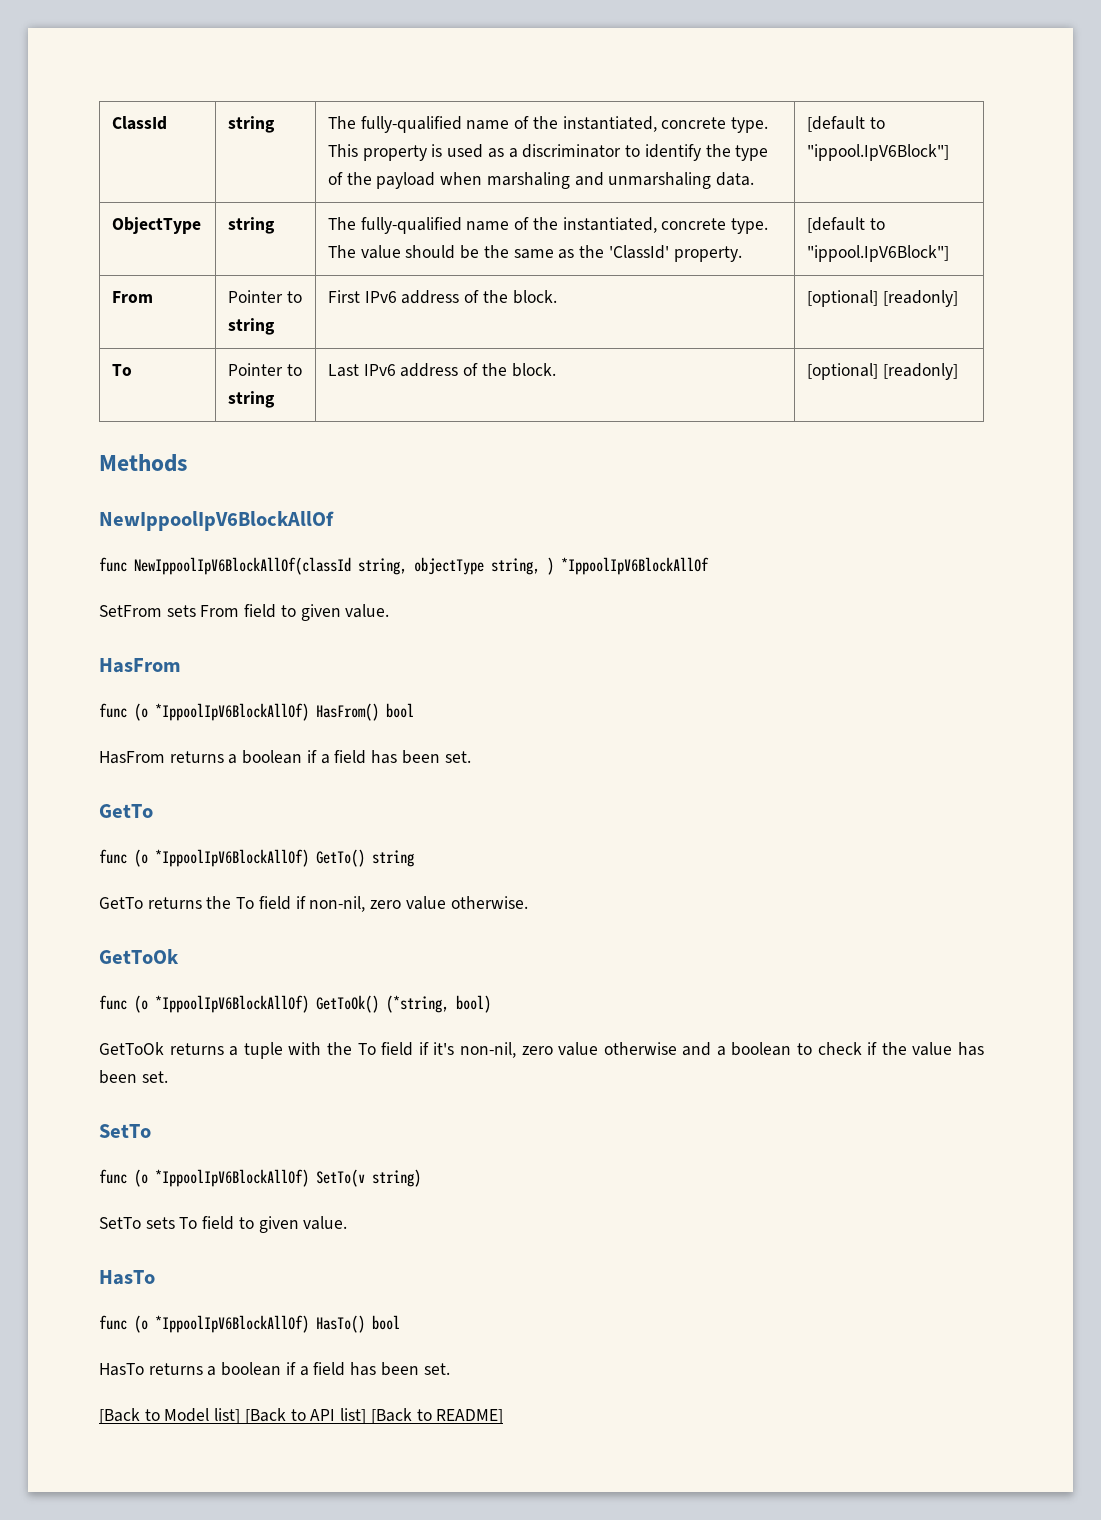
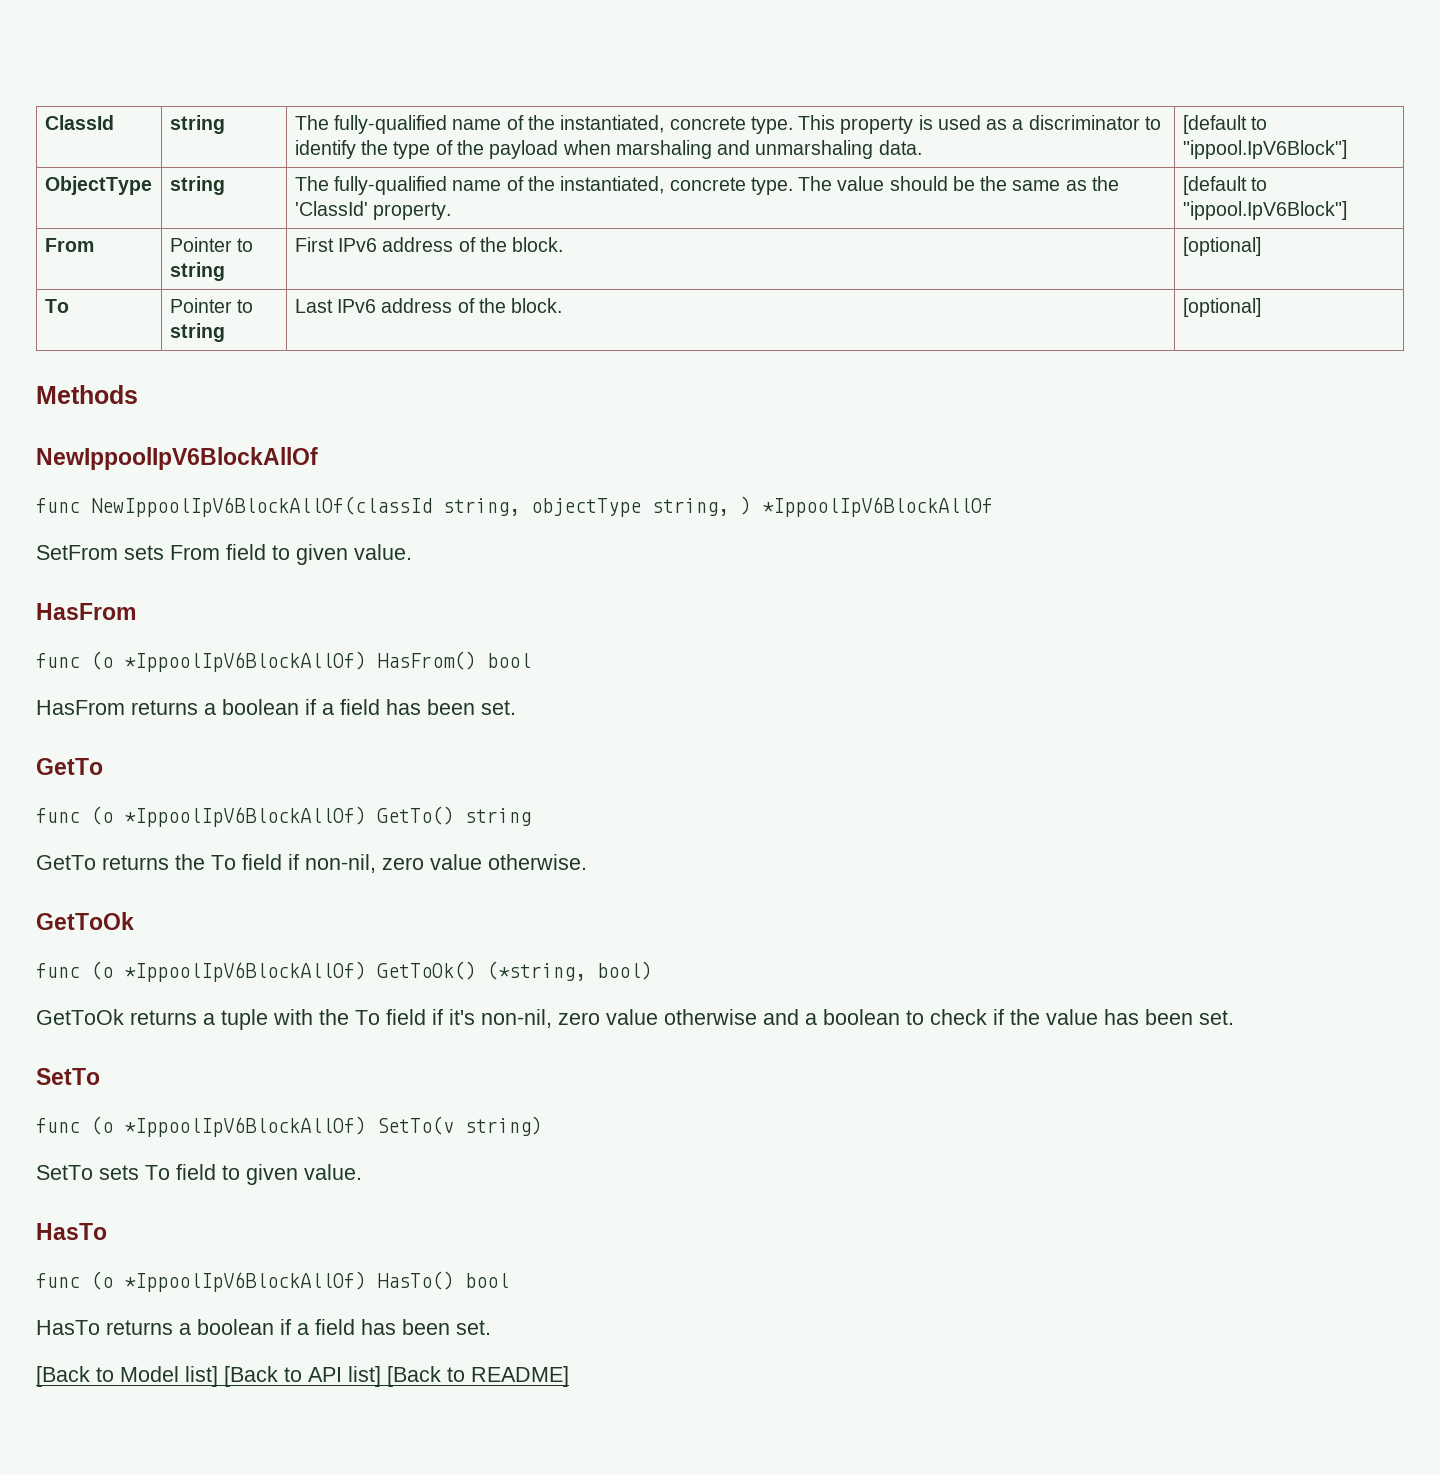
- From | Pointer to string | First IPv6 address of the block. | [optional] [readonly]
+ From | Pointer to string | First IPv6 address of the block. | [optional]
- To | Pointer to string | Last IPv6 address of the block. | [optional] [readonly]
+ To | Pointer to string | Last IPv6 address of the block. | [optional]

